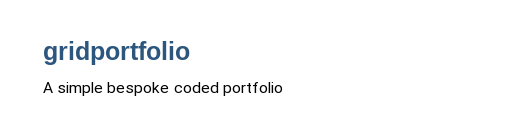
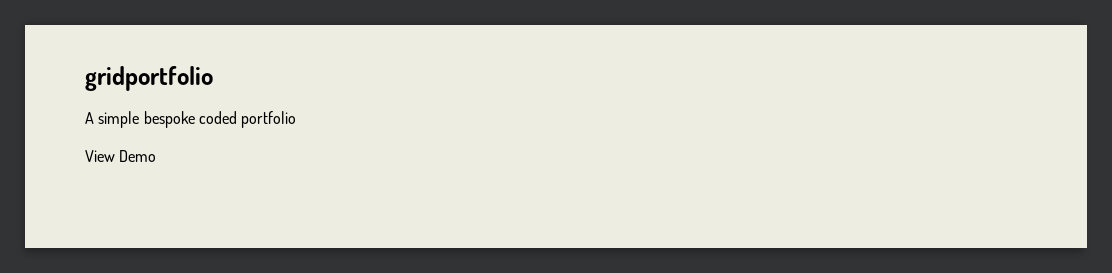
+ View Demo

